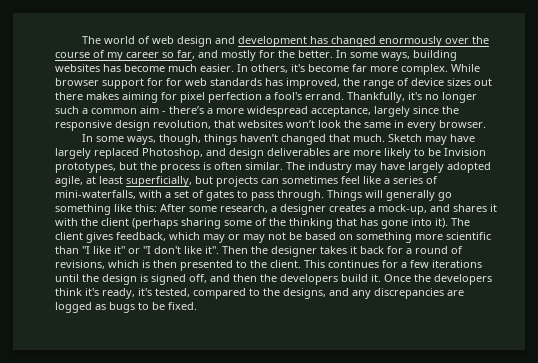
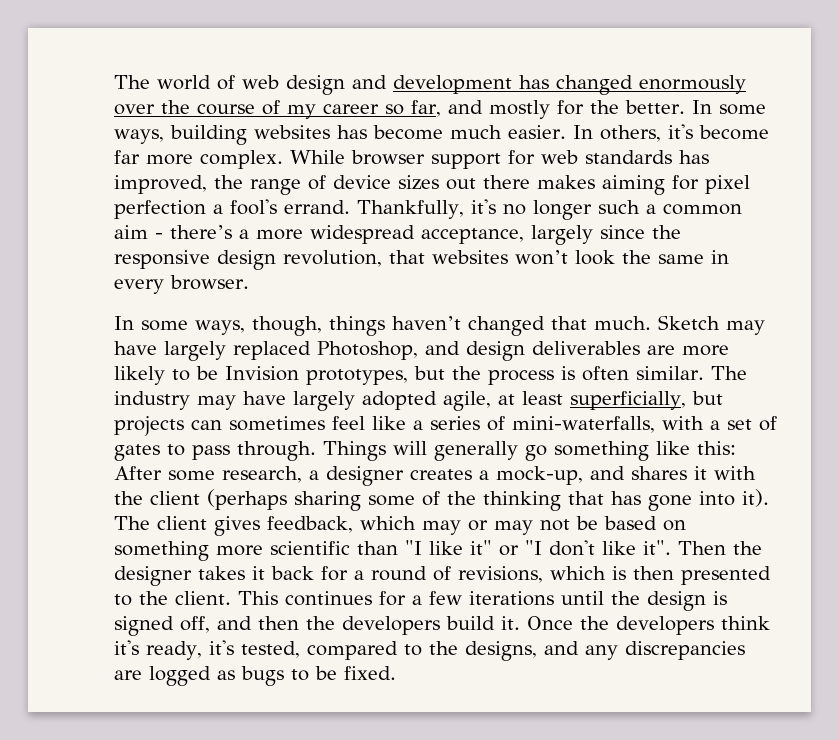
- While browser support for for web standards has improved, the range of device sizes out there makes aiming for pixel perfection a fool's errand.
+ While browser support for web standards has improved, the range of device sizes out there makes aiming for pixel perfection a fool's errand.

